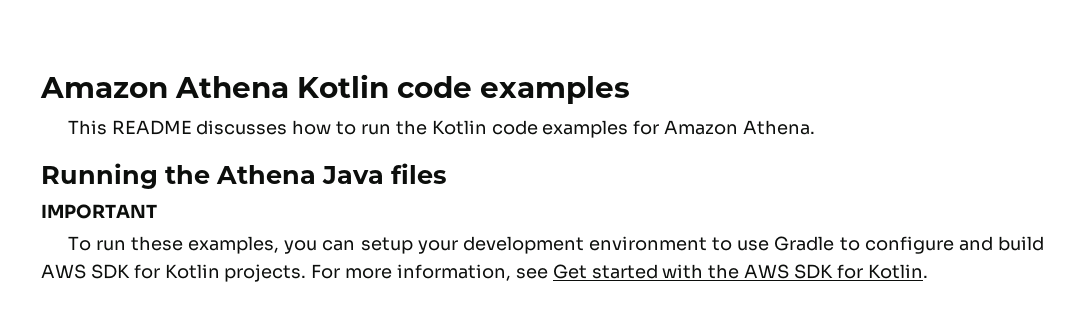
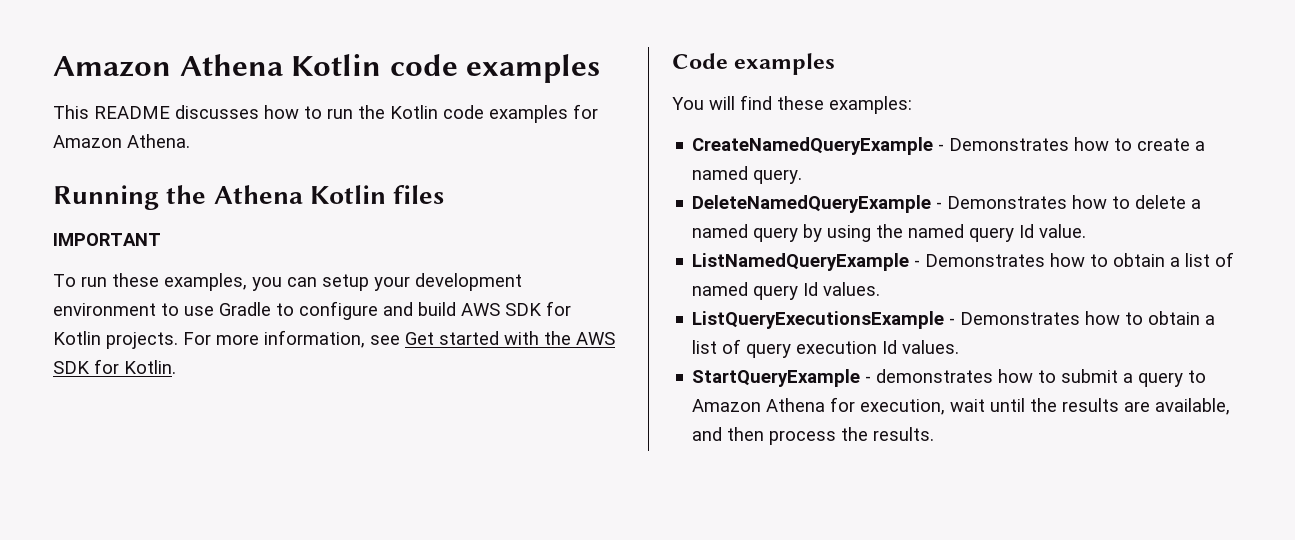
- Running the Athena Java files
+ Running the Athena Kotlin files
+ Code examples
+ You will find these examples:
+ CreateNamedQueryExample - Demonstrates how to create a named query.
+ DeleteNamedQueryExample - Demonstrates how to delete a named query by using the named query Id value.
+ ListNamedQueryExample - Demonstrates how to obtain a list of named query Id values.
+ ListQueryExecutionsExample - Demonstrates how to obtain a list of query execution Id values.
+ StartQueryExample - demonstrates how to submit a query to Amazon Athena for execution, wait until the results are available, and then process the results.

